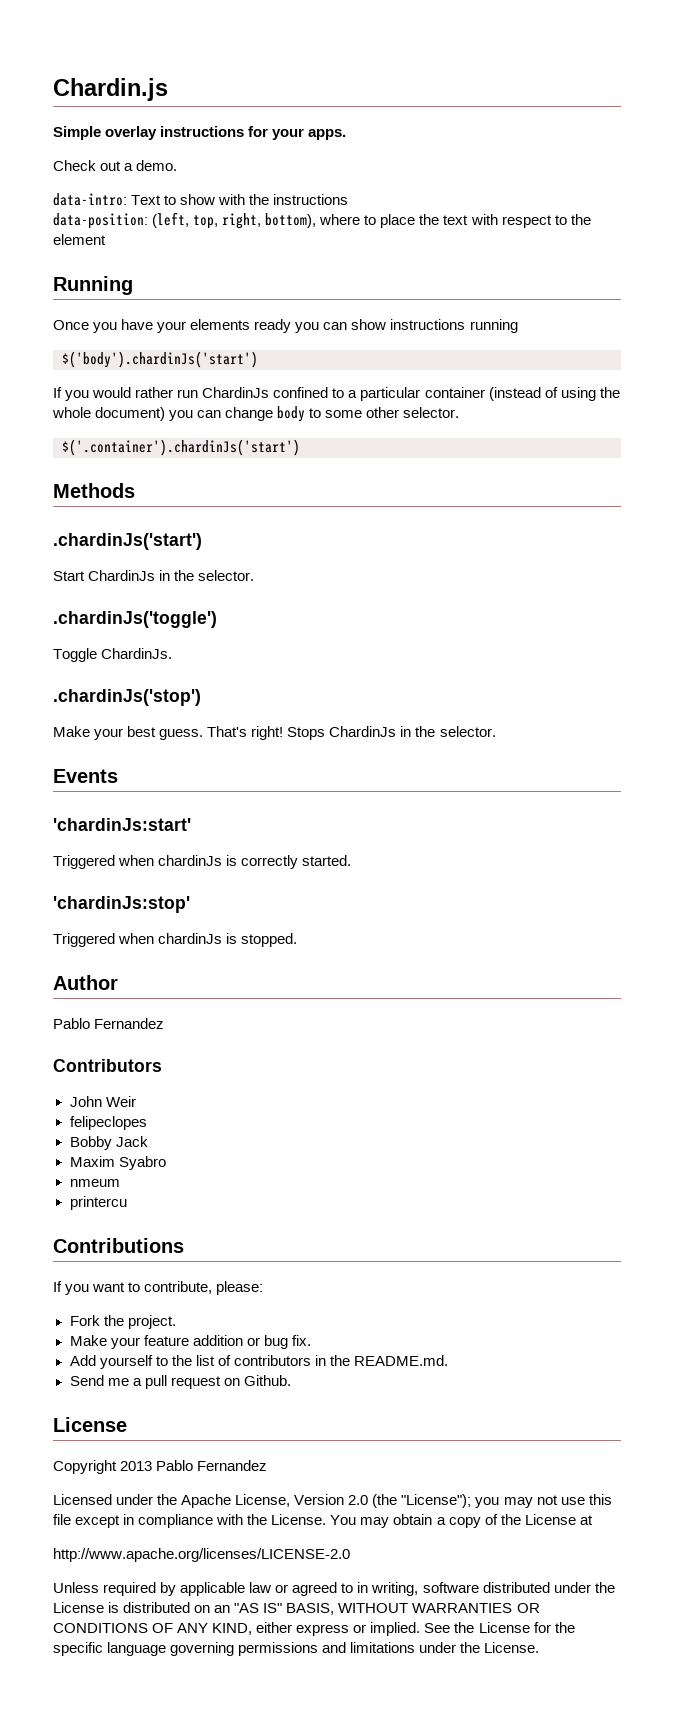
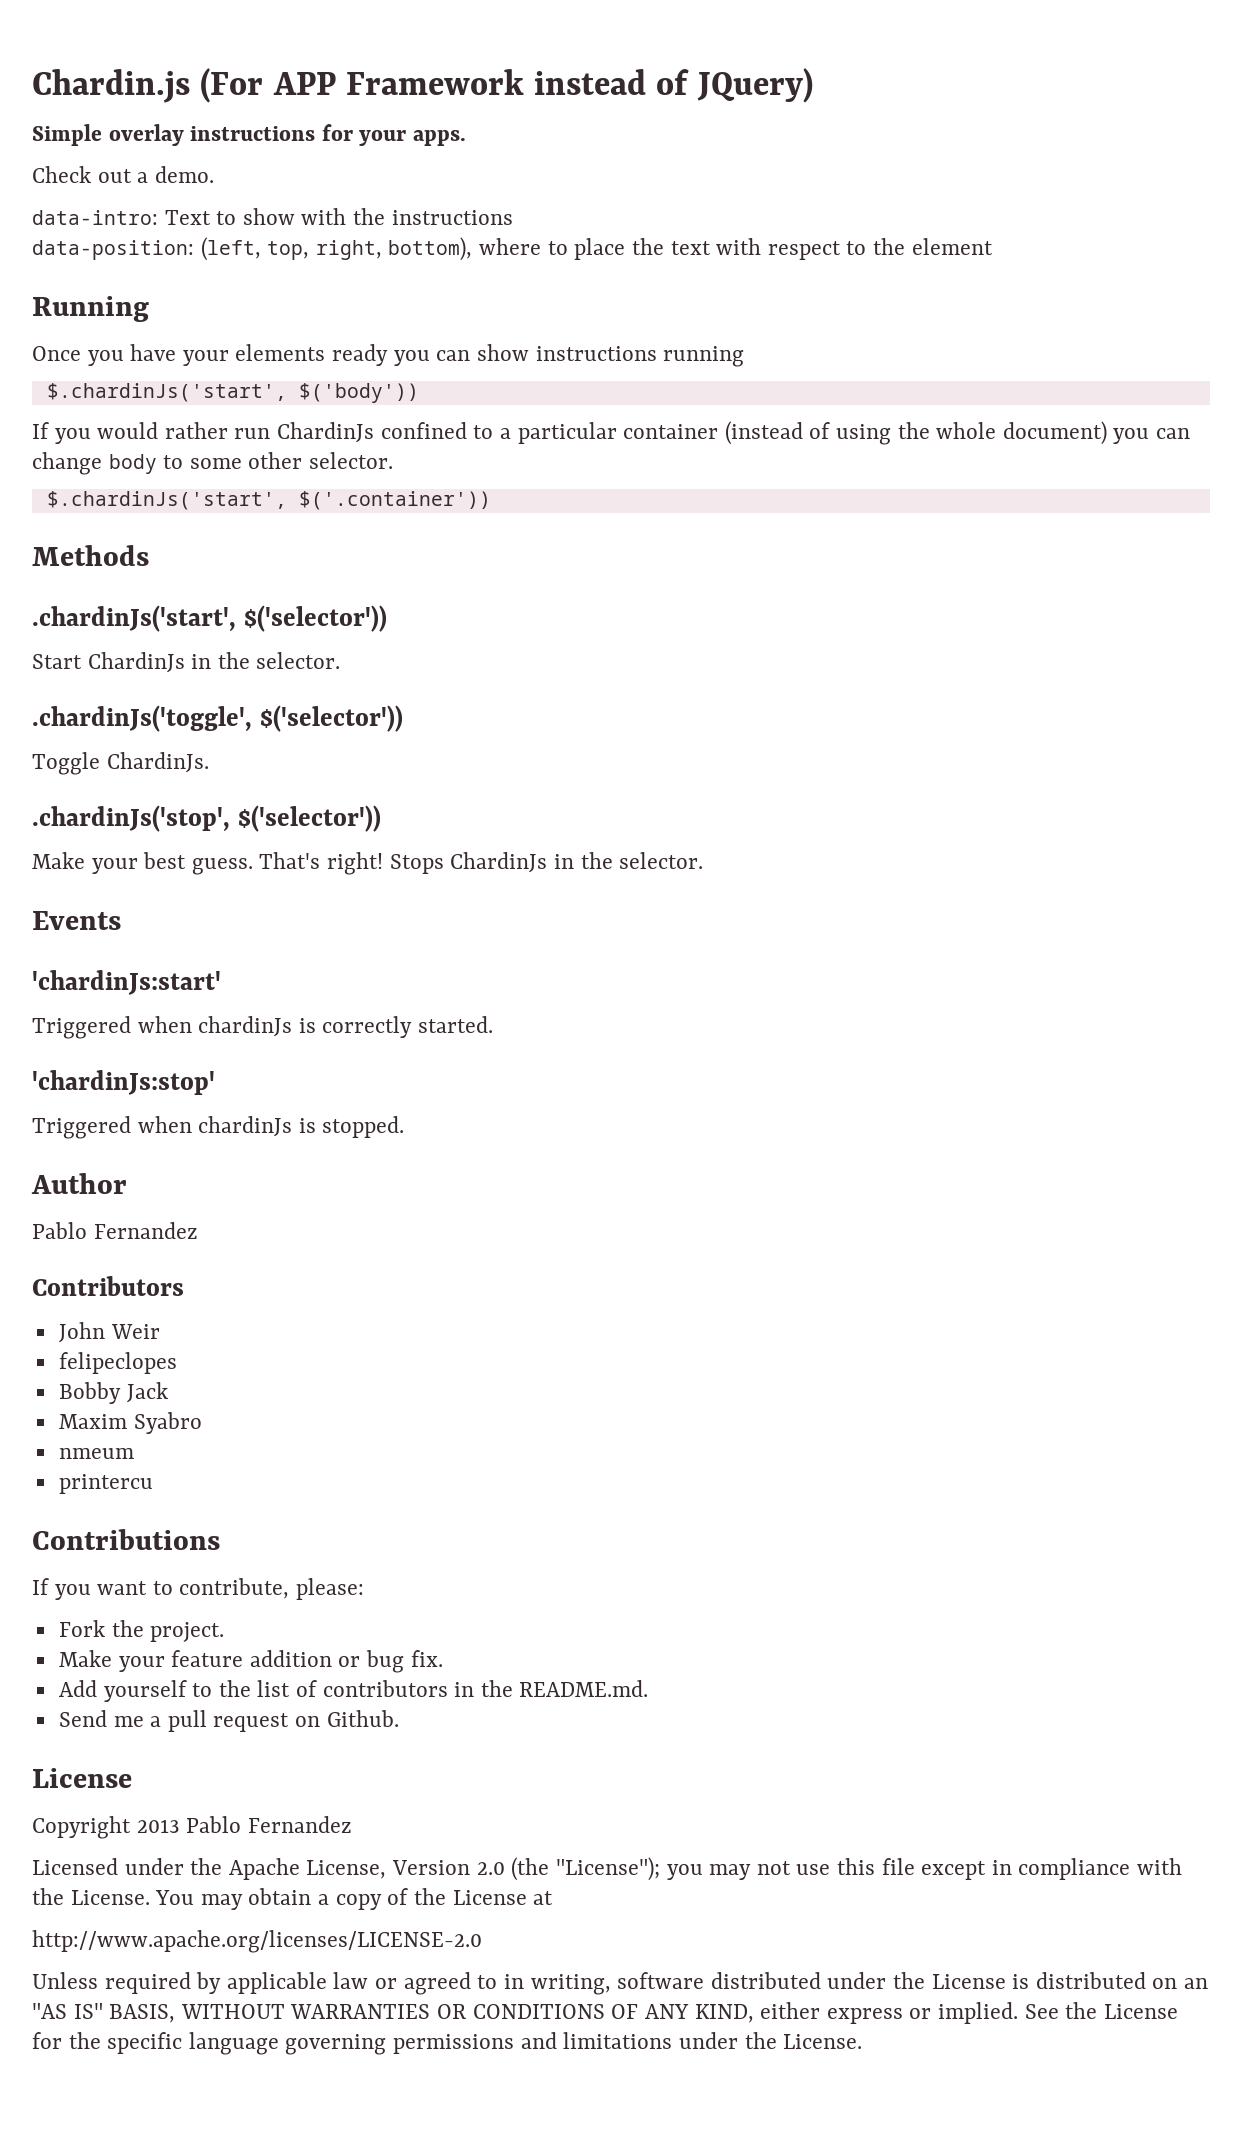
- Chardin.js
+ Chardin.js (For APP Framework instead of JQuery)
- $('body').chardinJs('start')
+ $.chardinJs('start', $('body'))
- $('.container').chardinJs('start')
+ $.chardinJs('start', $('.container'))
- .chardinJs('start')
+ .chardinJs('start', $('selector'))
- .chardinJs('toggle')
+ .chardinJs('toggle', $('selector'))
- .chardinJs('stop')
+ .chardinJs('stop', $('selector'))

